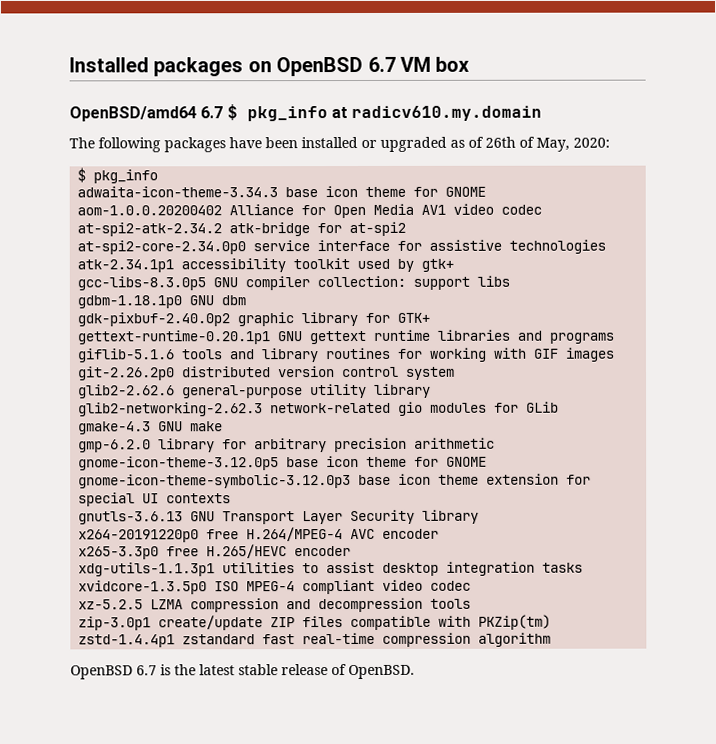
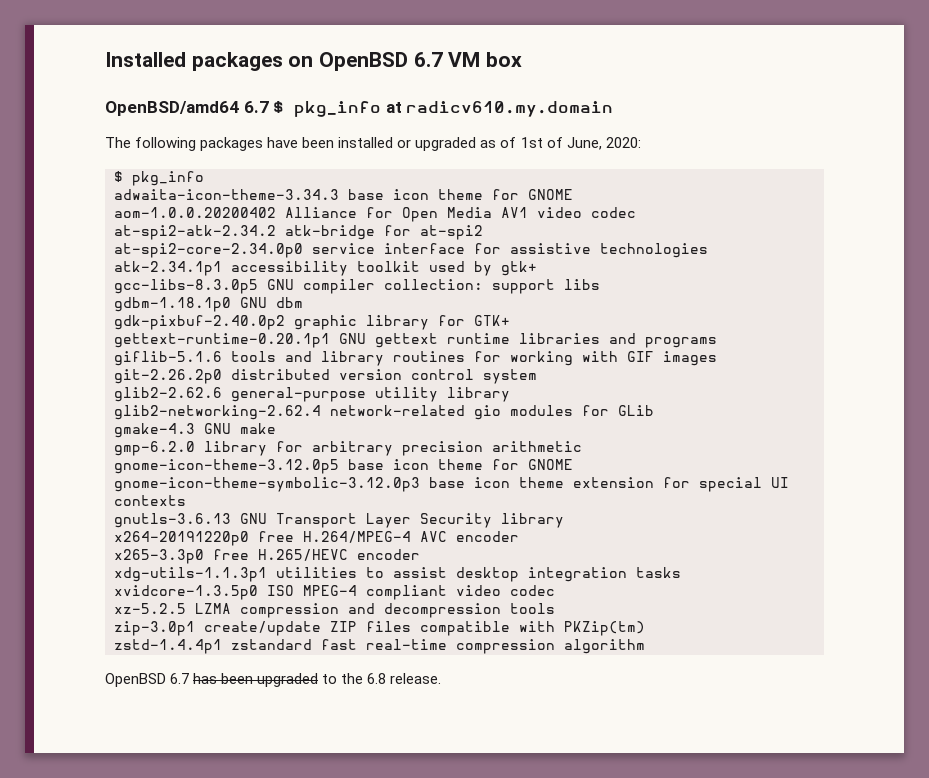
- The following packages have been installed or upgraded as of 26th of May, 2020:
+ The following packages have been installed or upgraded as of 1st of June, 2020:
- glib2-networking-2.62.3 network-related gio modules for GLib
+ glib2-networking-2.62.4 network-related gio modules for GLib
- OpenBSD 6.7 is the latest stable release of OpenBSD.
+ OpenBSD 6.7 has been upgraded to the 6.8 release.

